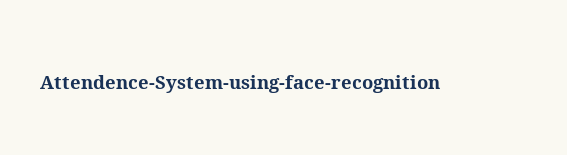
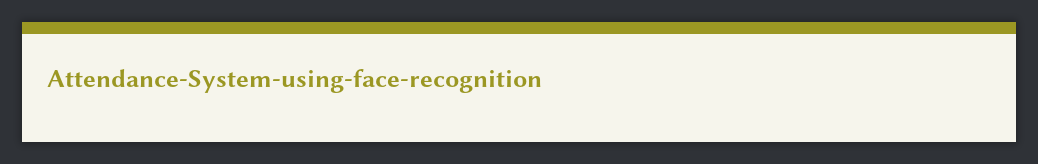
- Attendence-System-using-face-recognition
+ Attendance-System-using-face-recognition

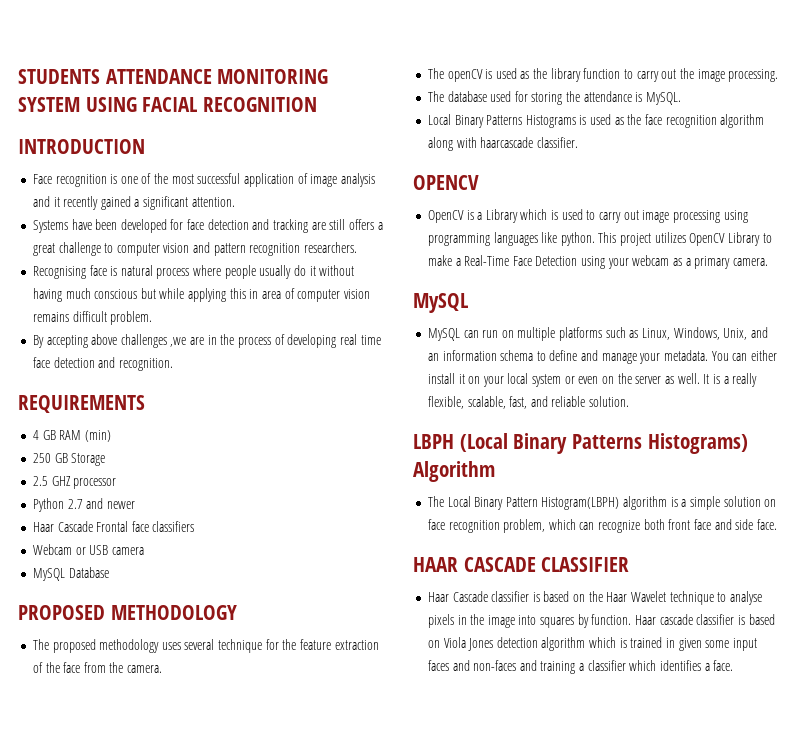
- Attendance-System-using-face-recognition
+ STUDENTS ATTENDANCE MONITORING SYSTEM USING FACIAL RECOGNITION
+ INTRODUCTION
+ Face recognition is one of the most successful application of image analysis and it recently gained a significant attention.
+ Systems have been developed for face detection and tracking are still offers a great challenge to computer vision and pattern recognition researchers.
+ Recognising face is natural process where people usually do it without having much conscious but while applying this in area of computer vision remains difficult problem.
+ By accepting above challenges ,we are in the process of developing real time face detection and recognition.
+ REQUIREMENTS
+ 4 GB RAM (min)
+ 250 GB Storage
+ 2.5 GHZ processor
+ Python 2.7 and newer
+ Haar Cascade Frontal face classifiers
+ Webcam or USB camera
+ MySQL Database
+ PROPOSED METHODOLOGY
+ The proposed methodology uses several technique for the feature extraction of the face from the camera.
+ The openCV is used as the library function to carry out the image processing.
+ The database used for storing the attendance is MySQL.
+ Local Binary Patterns Histograms is used as the face recognition algorithm along with haarcascade classifier.
+ OPENCV
+ OpenCV is a Library which is used to carry out image processing using programming languages like python. This project utilizes OpenCV Library to make a Real-Time Face Detection using your webcam as a primary camera.
+ MySQL
+ MySQL can run on multiple platforms such as Linux, Windows, Unix, and an information schema to define and manage your metadata. You can either install it on your local system or even on the server as well. It is a really flexible, scalable, fast, and reliable solution.
+ LBPH (Local Binary Patterns Histograms) Algorithm
+ The Local Binary Pattern Histogram(LBPH) algorithm is a simple solution on face recognition problem, which can recognize both front face and side face.
+ HAAR CASCADE CLASSIFIER
+ Haar Cascade classifier is based on the Haar Wavelet technique to analyse pixels in the image into squares by function. Haar cascade classifier is based on Viola Jones detection algorithm which is trained in given some input faces and non-faces and training a classifier which identifies a face.

